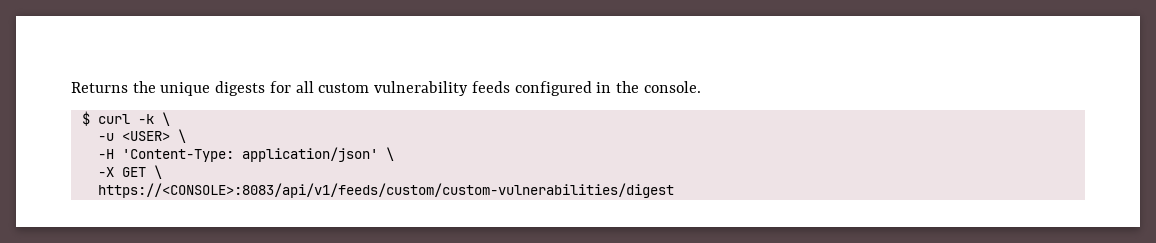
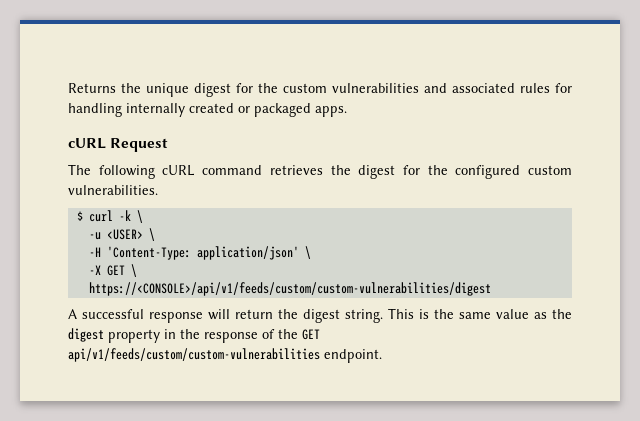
- Returns the unique digests for all custom vulnerability feeds configured in the console.
+ Returns the unique digest for the custom vulnerabilities and associated rules for handling internally created or packaged apps.
+ cURL Request
+ The following cURL command retrieves the digest for the configured custom vulnerabilities.
- https://<CONSOLE>:8083/api/v1/feeds/custom/custom-vulnerabilities/digest
+ https://<CONSOLE>/api/v1/feeds/custom/custom-vulnerabilities/digest
+ A successful response will return the digest string. This is the same value as the digest property in the response of the GET api/v1/feeds/custom/custom-vulnerabilities endpoint.

